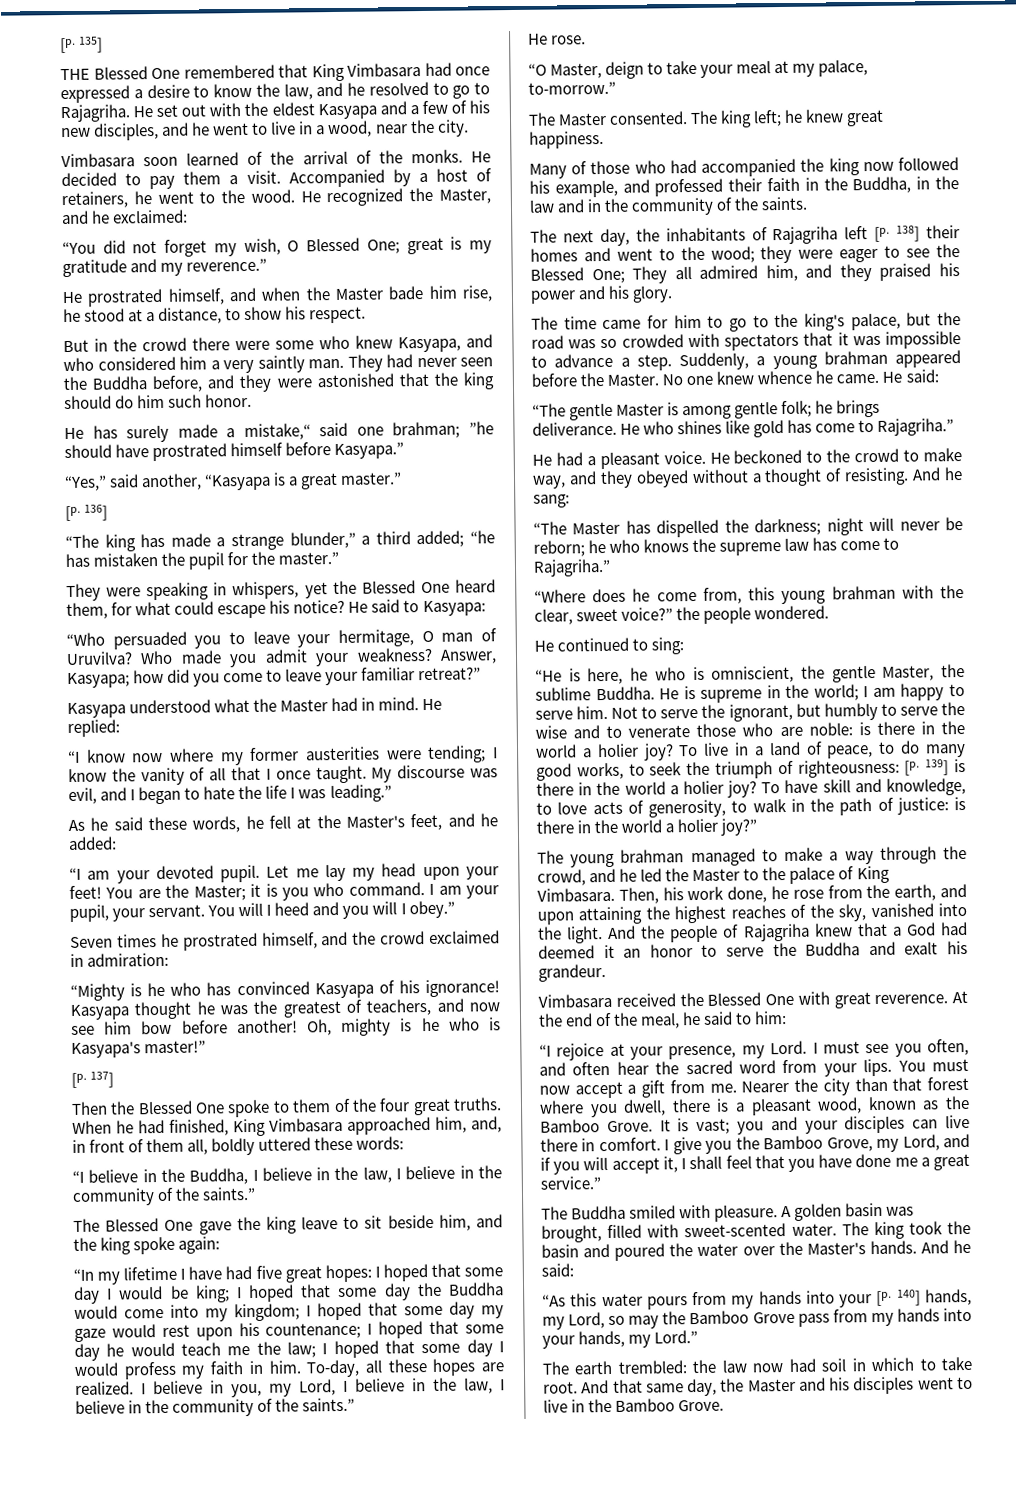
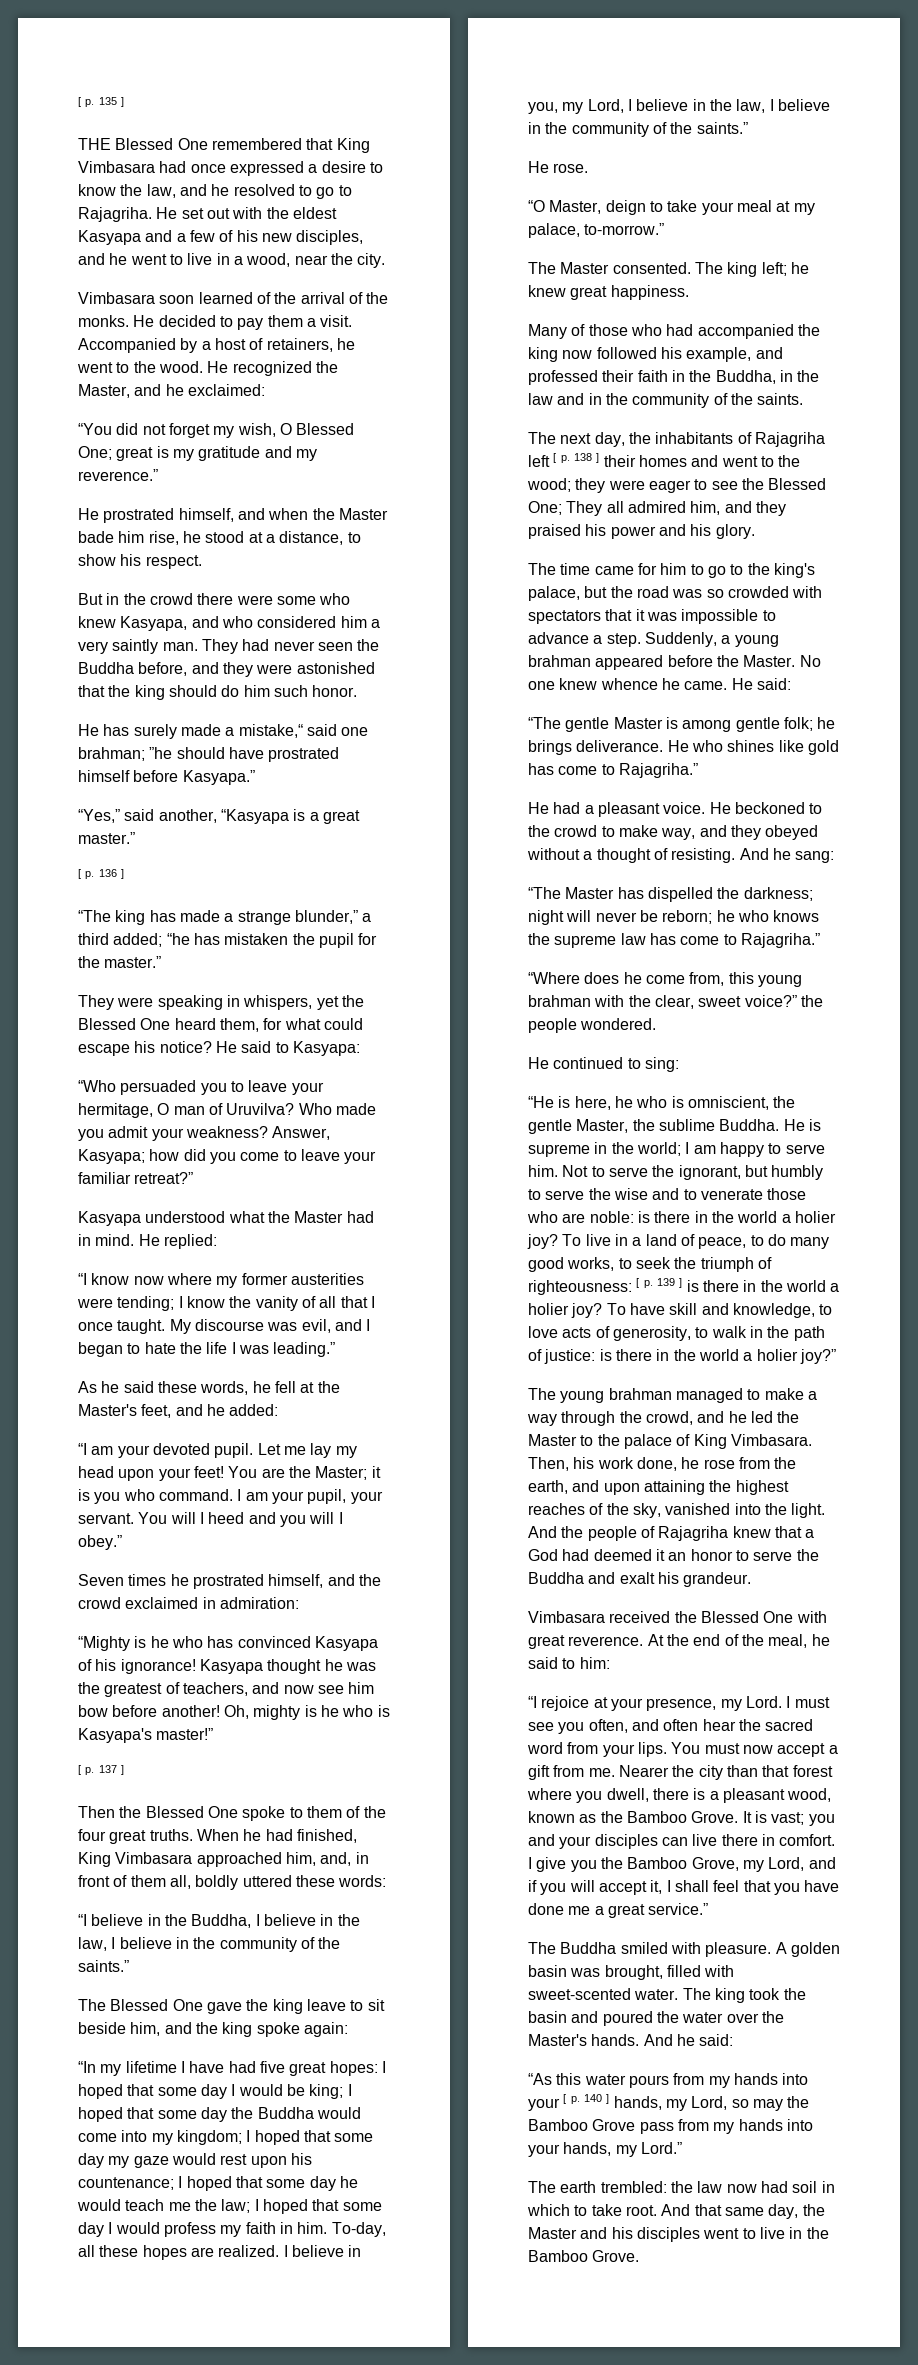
- [p. 135]
+ [ p. 135 ]
- [p. 136]
+ [ p. 136 ]
- [p. 137]
+ [ p. 137 ]
- The next day, the inhabitants of Rajagriha left [p. 138] their homes and went to the wood; they were eager to see the Blessed One; They all admired him, and they praised his power and his glory.
+ The next day, the inhabitants of Rajagriha left [ p. 138 ] their homes and went to the wood; they were eager to see the Blessed One; They all admired him, and they praised his power and his glory.
- To live in a land of peace, to do many good works, to seek the triumph of righteousness: [p. 139] is there in the world a holier joy?
+ To live in a land of peace, to do many good works, to seek the triumph of righteousness: [ p. 139 ] is there in the world a holier joy?
- “As this water pours from my hands into your [p. 140] hands, my Lord, so may the Bamboo Grove pass from my hands into your hands, my Lord.”
+ “As this water pours from my hands into your [ p. 140 ] hands, my Lord, so may the Bamboo Grove pass from my hands into your hands, my Lord.”

